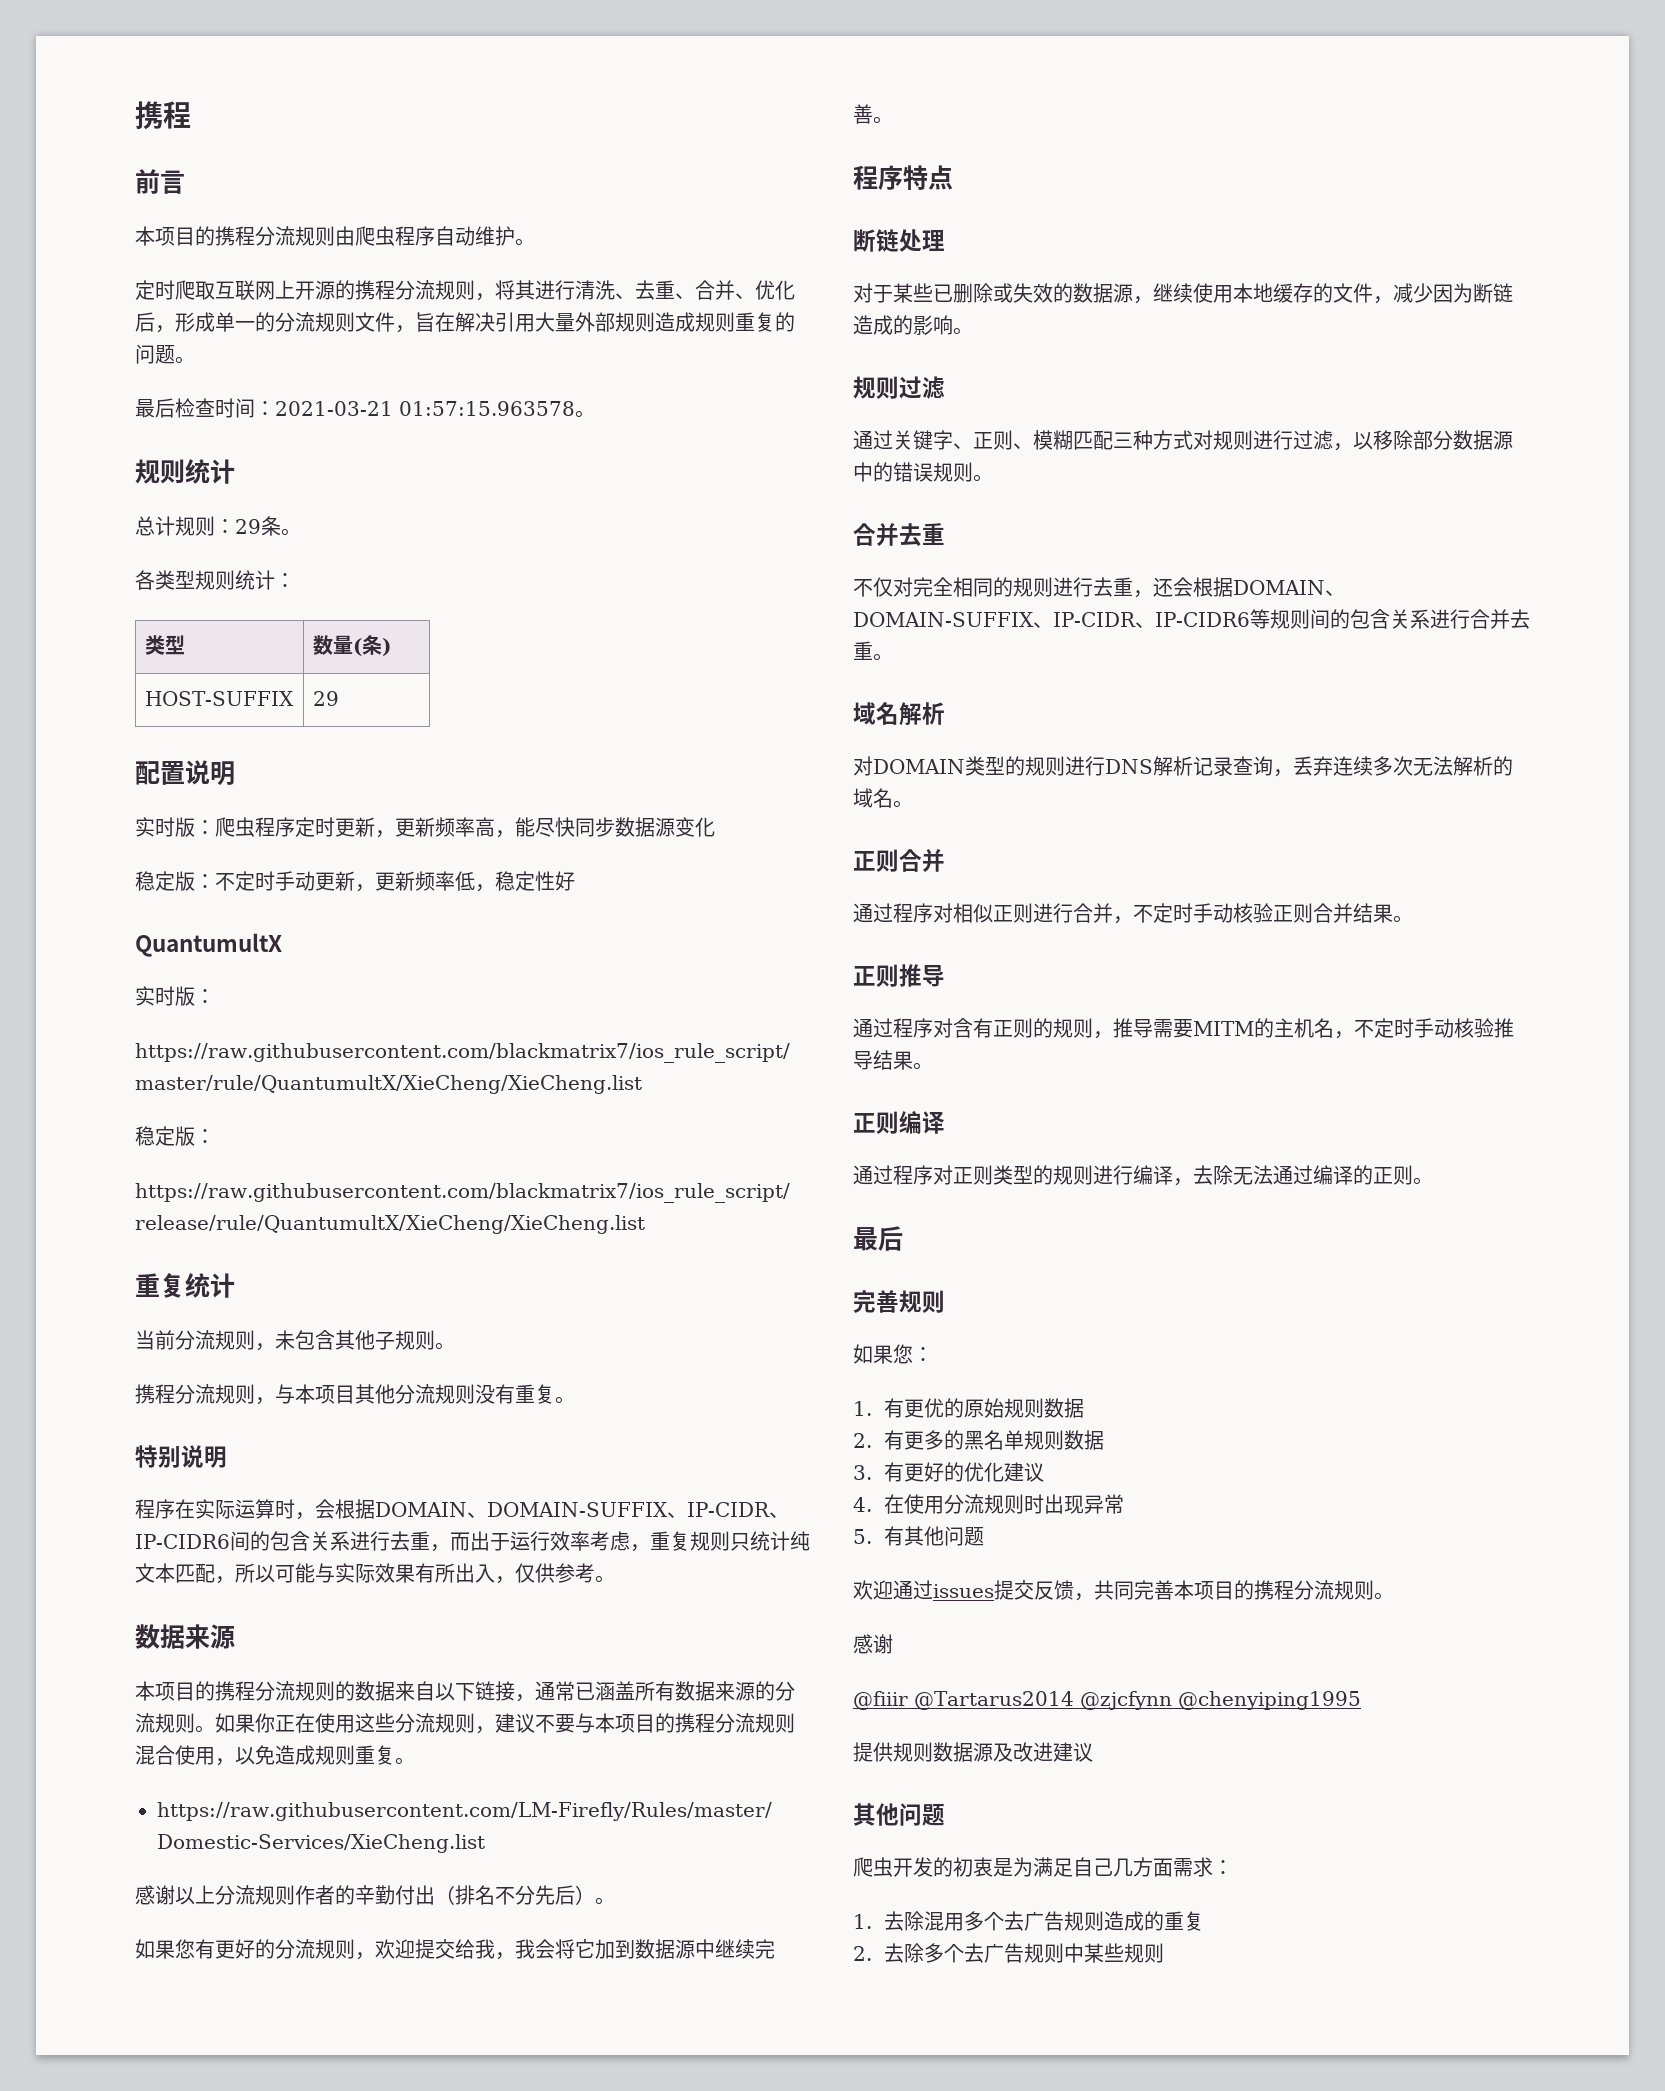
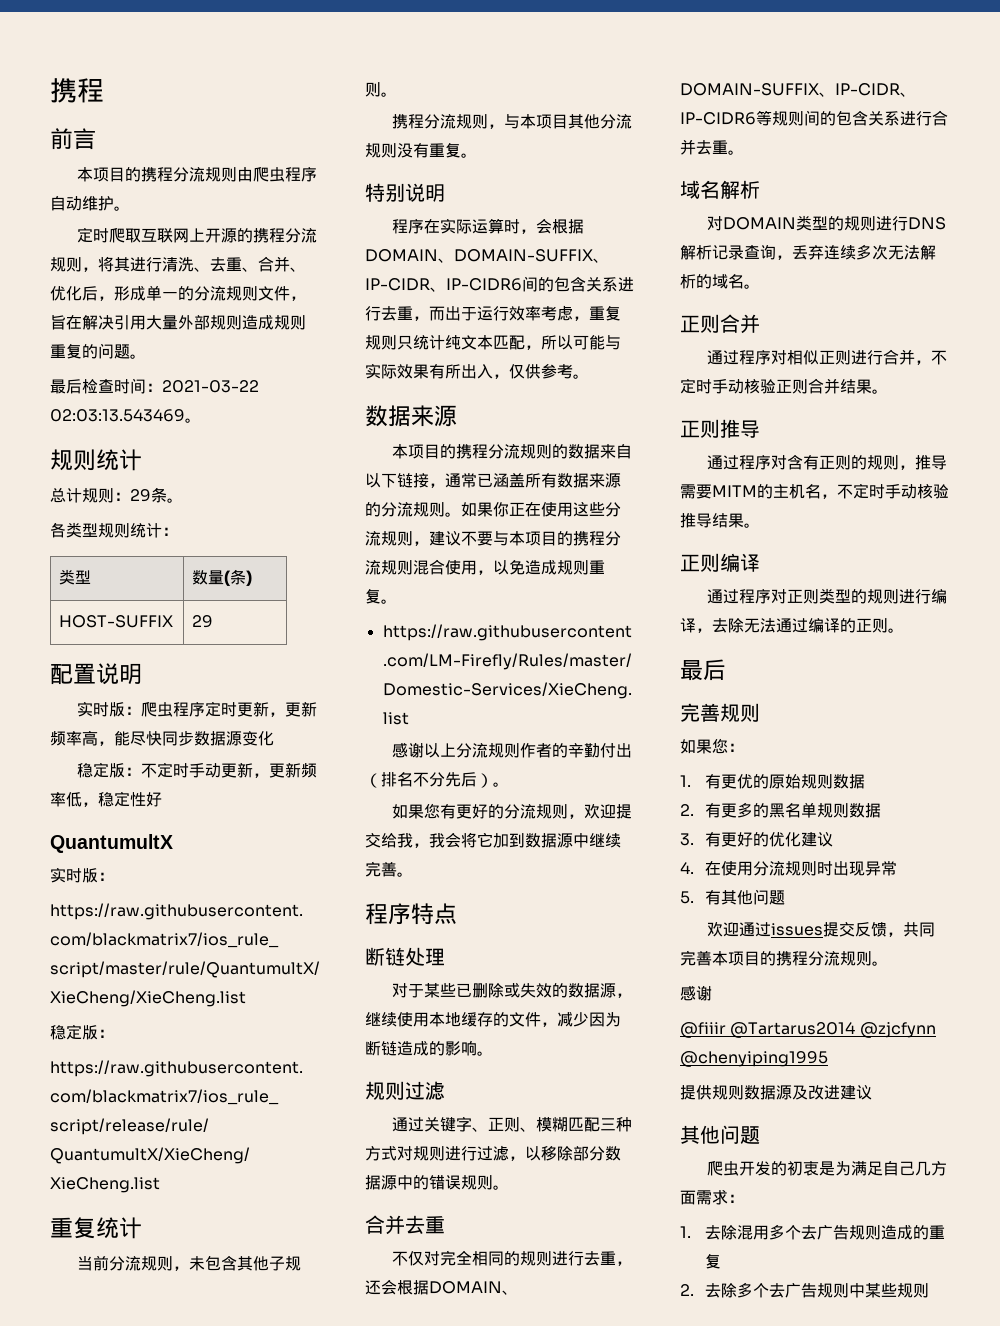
- 最后检查时间：2021-03-21 01:57:15.963578。
+ 最后检查时间：2021-03-22 02:03:13.543469。

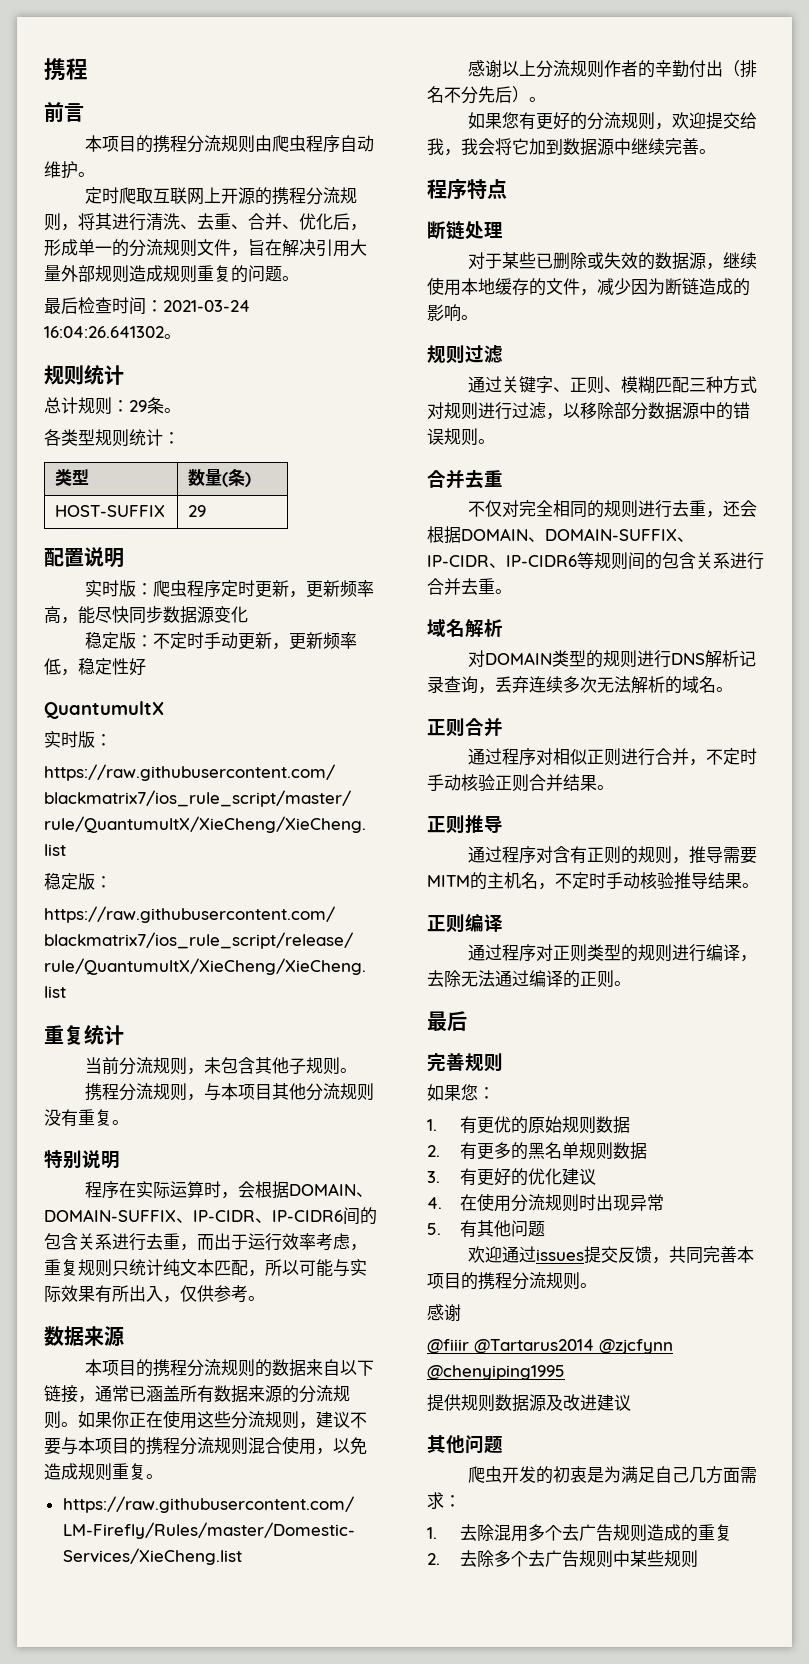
- 最后检查时间：2021-03-22 02:03:13.543469。
+ 最后检查时间：2021-03-24 16:04:26.641302。

